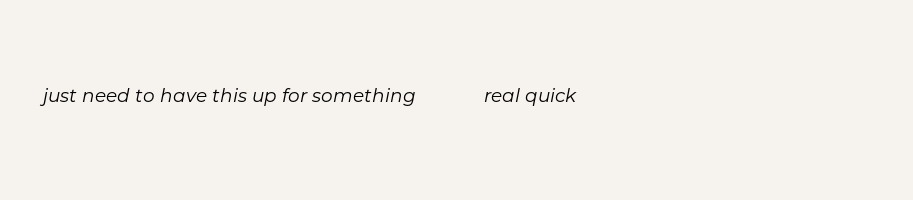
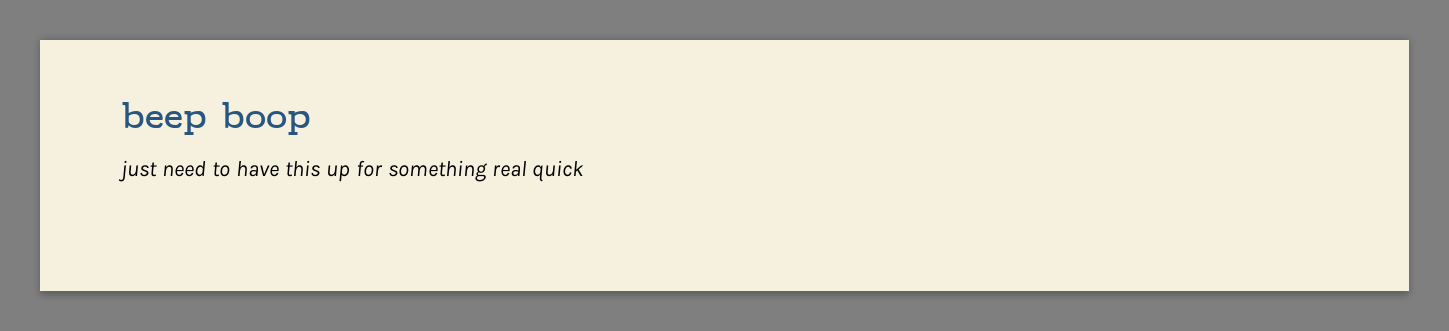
+ beep boop

